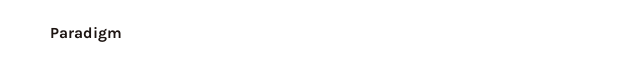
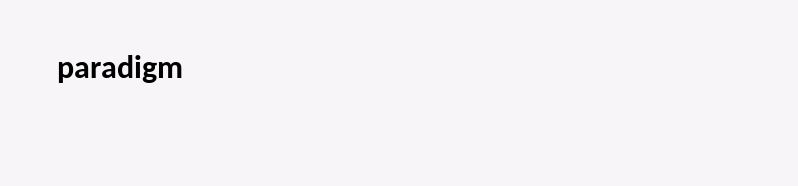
- Paradigm
+ paradigm

